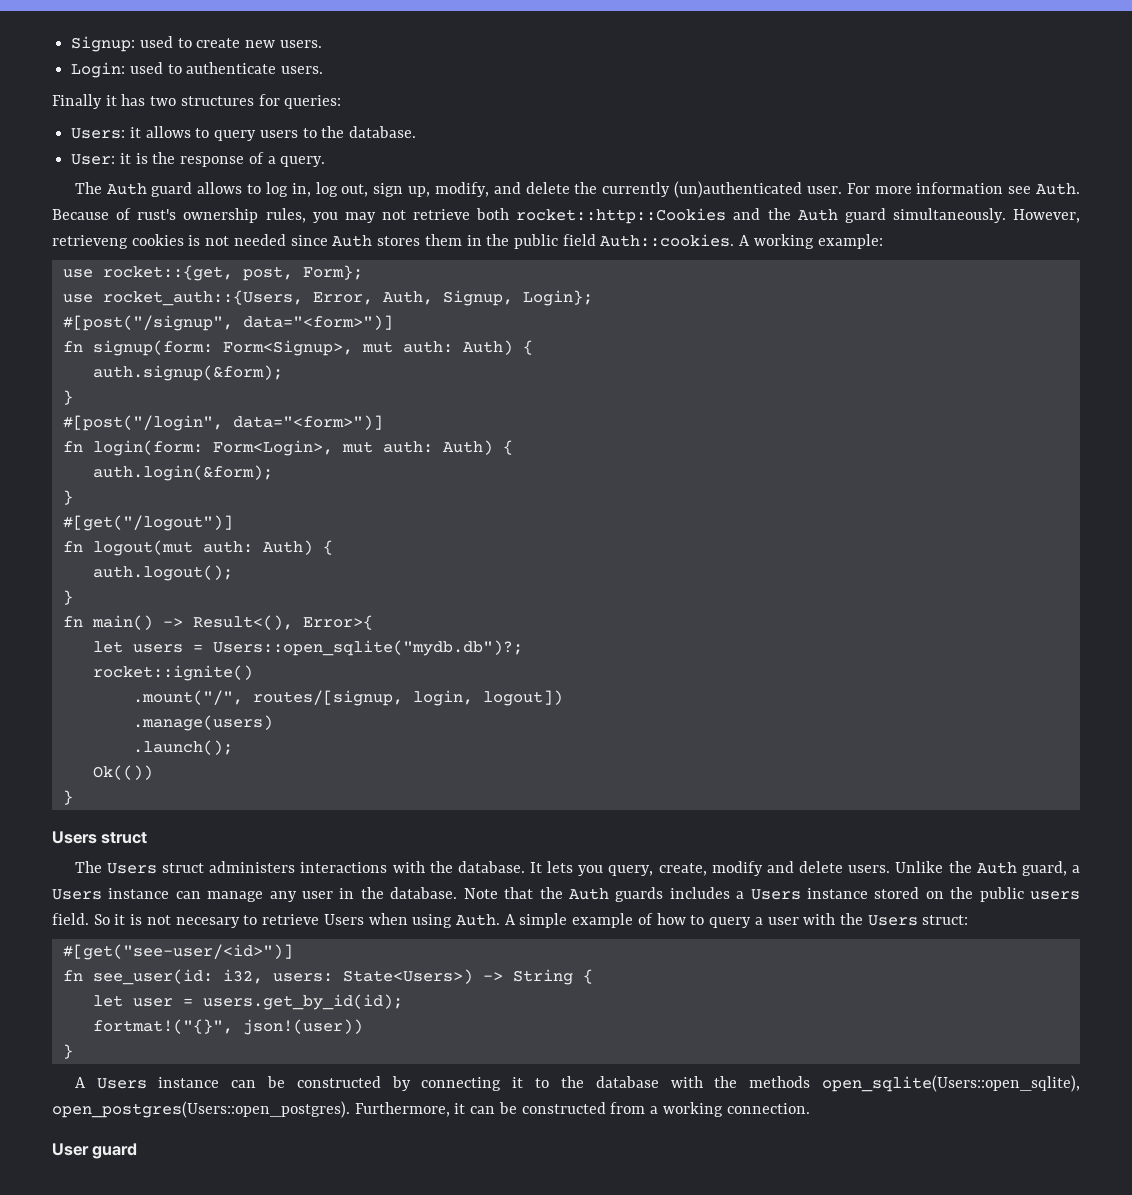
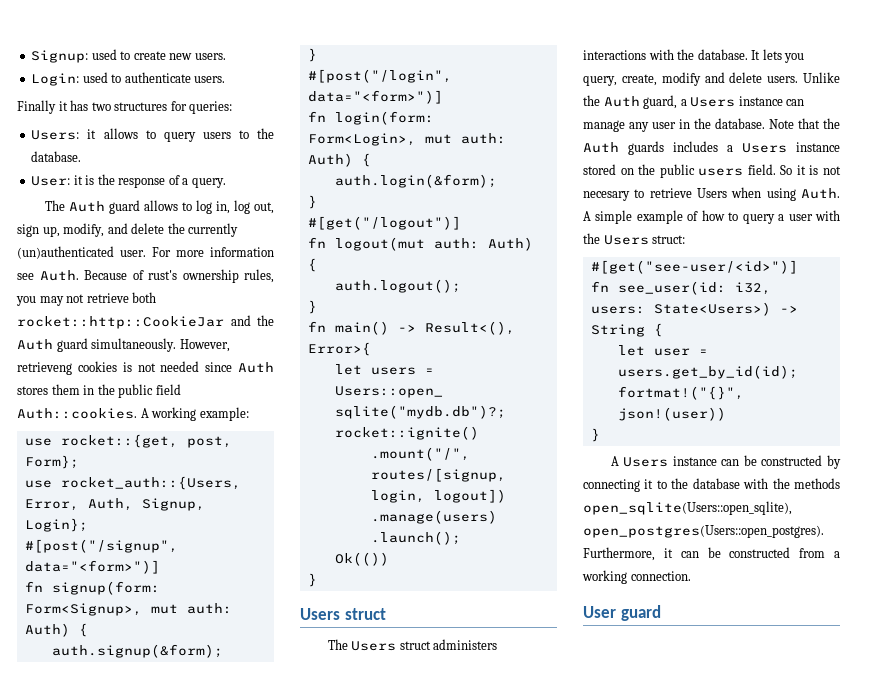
- Because of rust's ownership rules, you may not retrieve both rocket::http::Cookies and the Auth guard simultaneously.
+ Because of rust's ownership rules, you may not retrieve both rocket::http::CookieJar and the Auth guard simultaneously.

